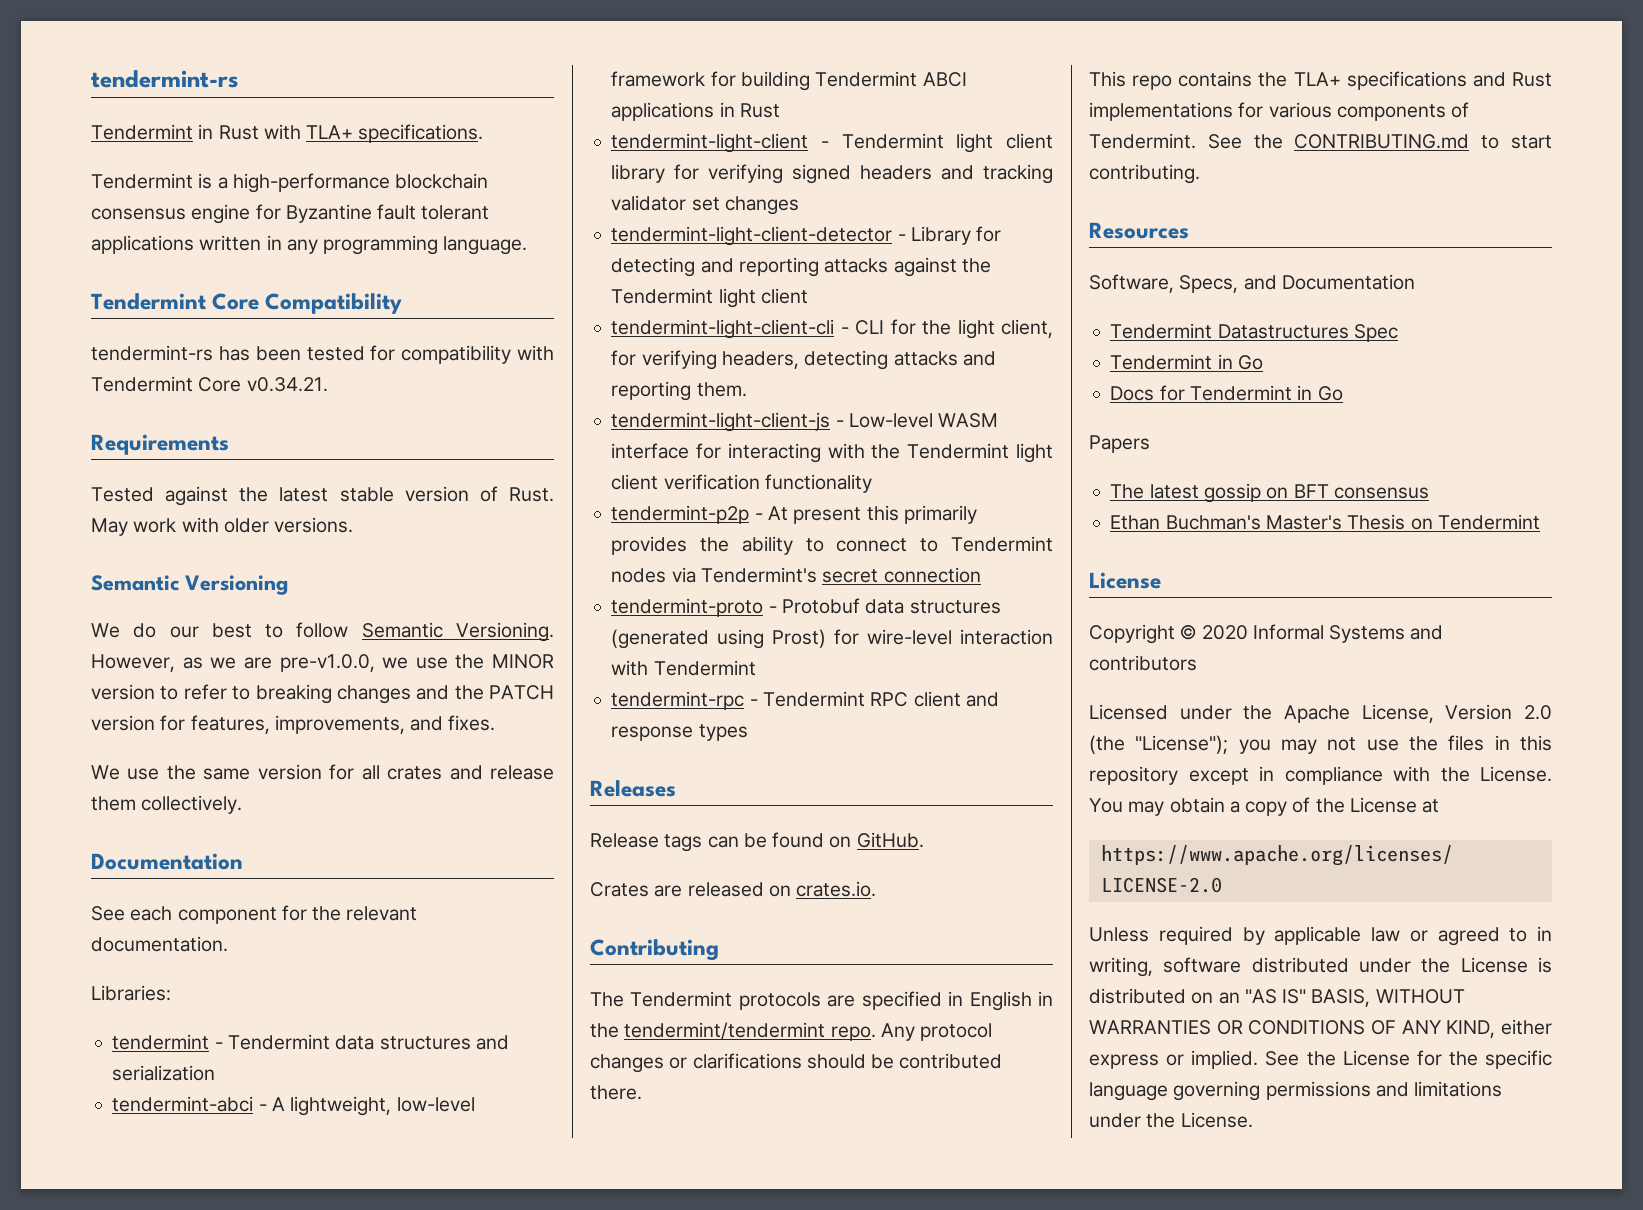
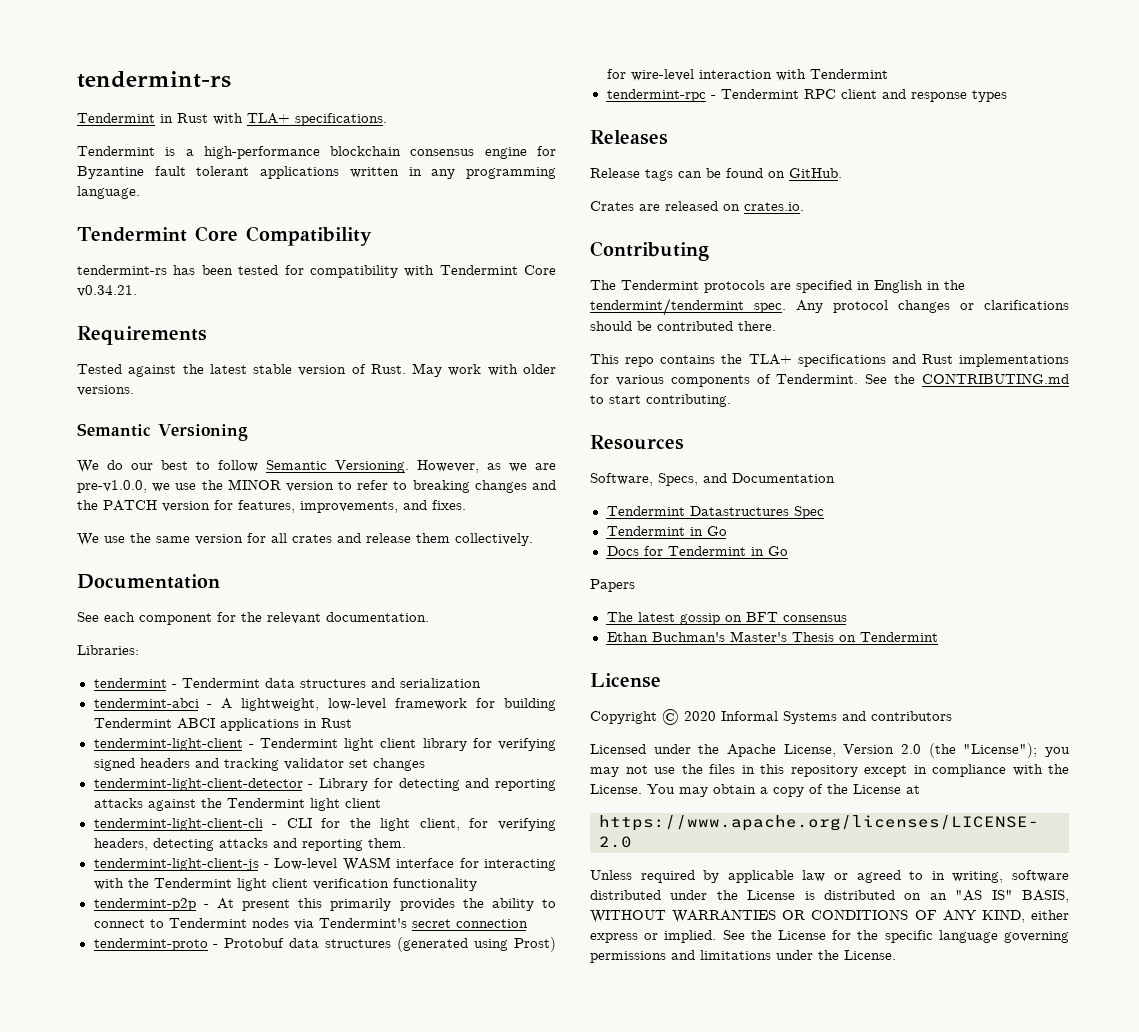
- The Tendermint protocols are specified in English in the tendermint/tendermint repo.
+ The Tendermint protocols are specified in English in the tendermint/tendermint spec.

